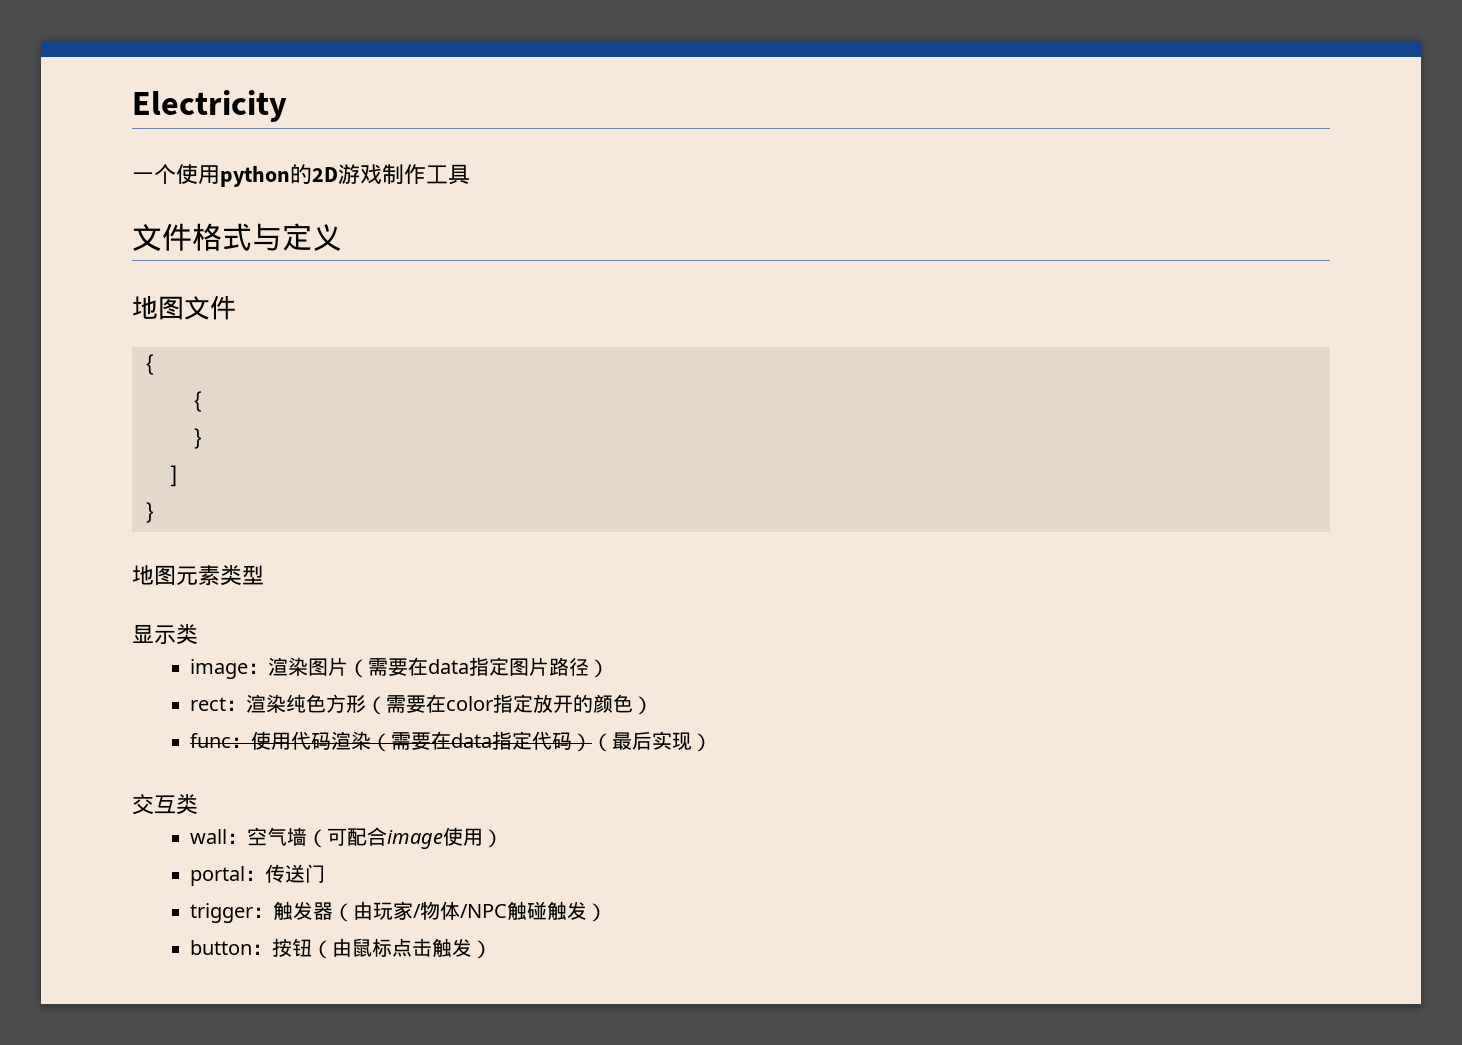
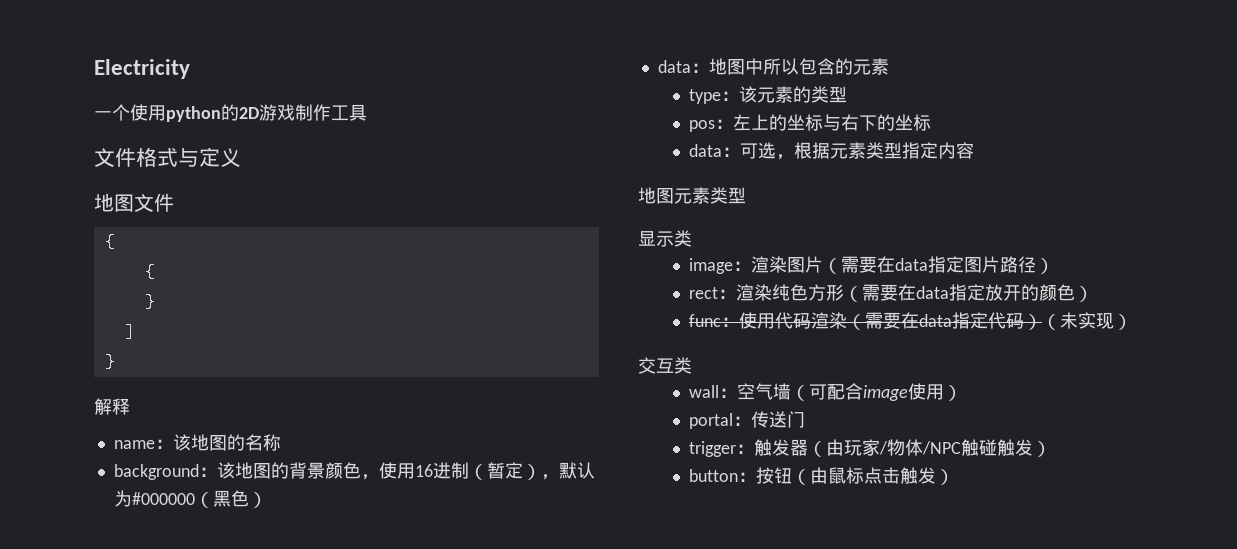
+ 解释
+ name：该地图的名称
+ background：该地图的背景颜色，使用16进制（暂定），默认为#000000（黑色）
+ data：地图中所以包含的元素
+ type：该元素的类型
+ pos：左上的坐标与右下的坐标
+ data：可选，根据元素类型指定内容
- rect：渲染纯色方形（需要在color指定放开的颜色）
+ rect：渲染纯色方形（需要在data指定放开的颜色）
- func：使用代码渲染（需要在data指定代码）（最后实现）
+ func：使用代码渲染（需要在data指定代码）（未实现）

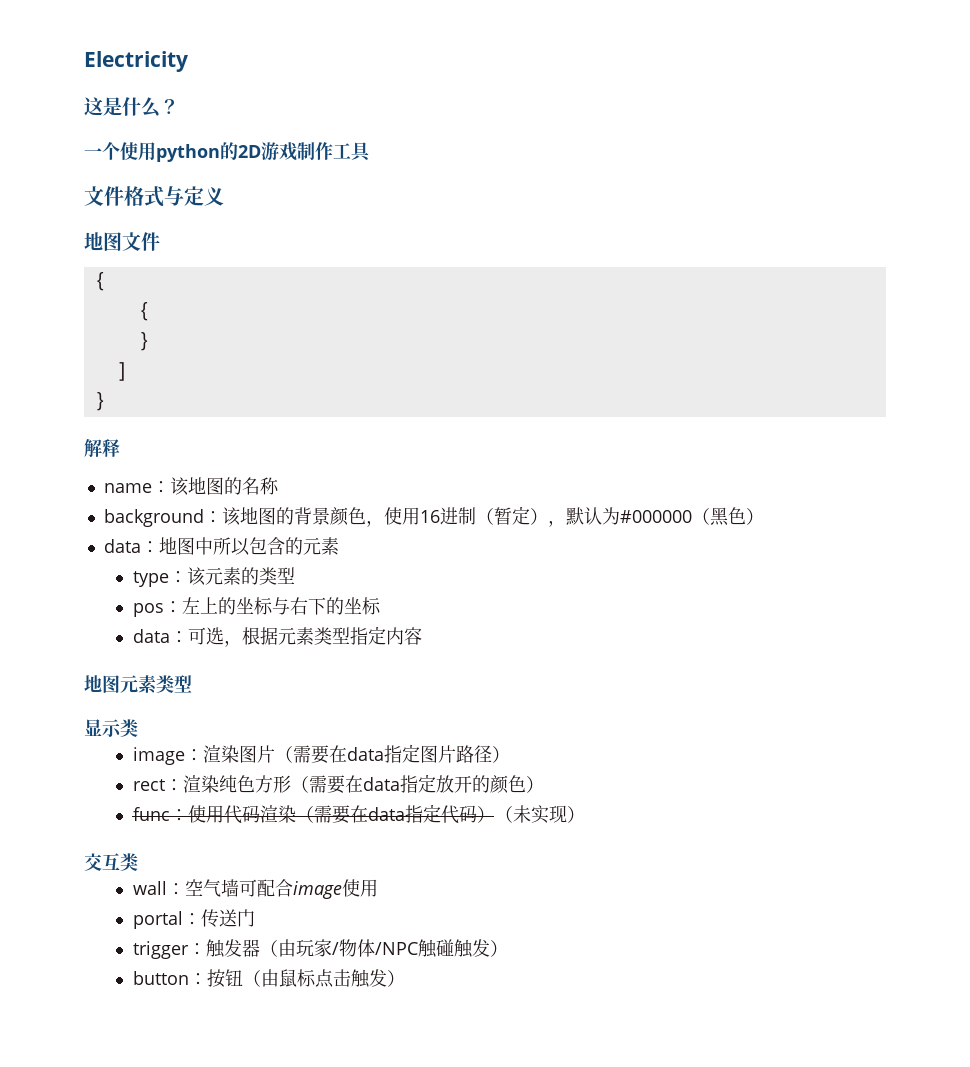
+ 这是什么？
- wall：空气墙（可配合image使用）
+ wall：空气墙可配合image使用

